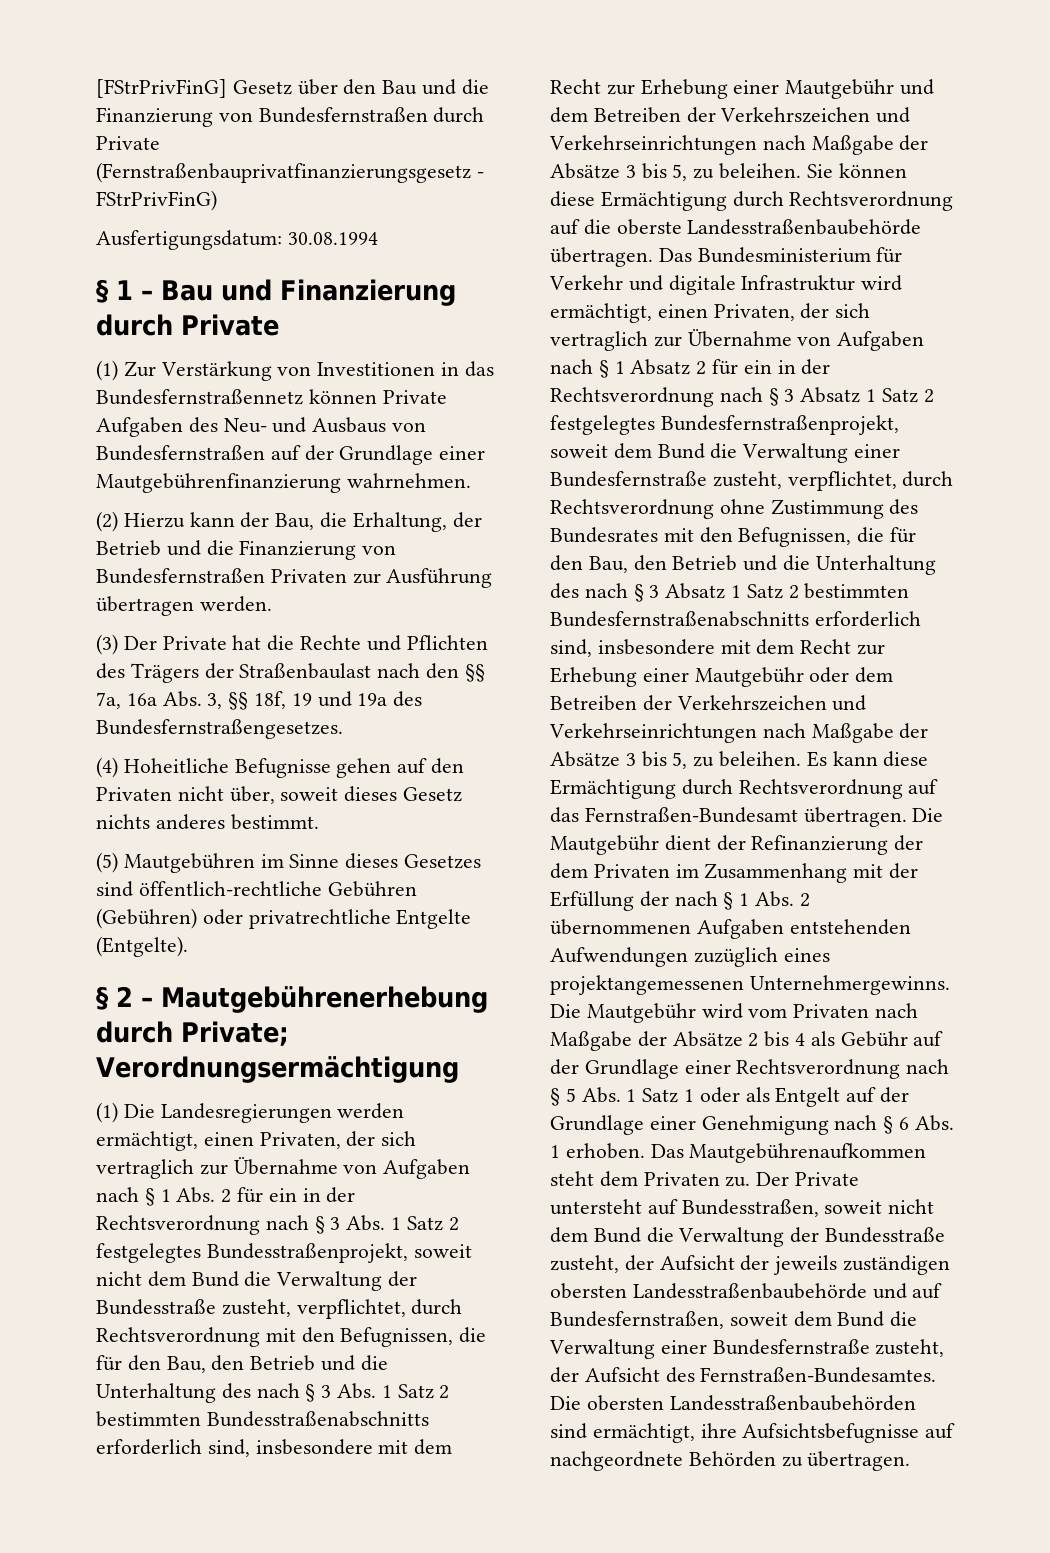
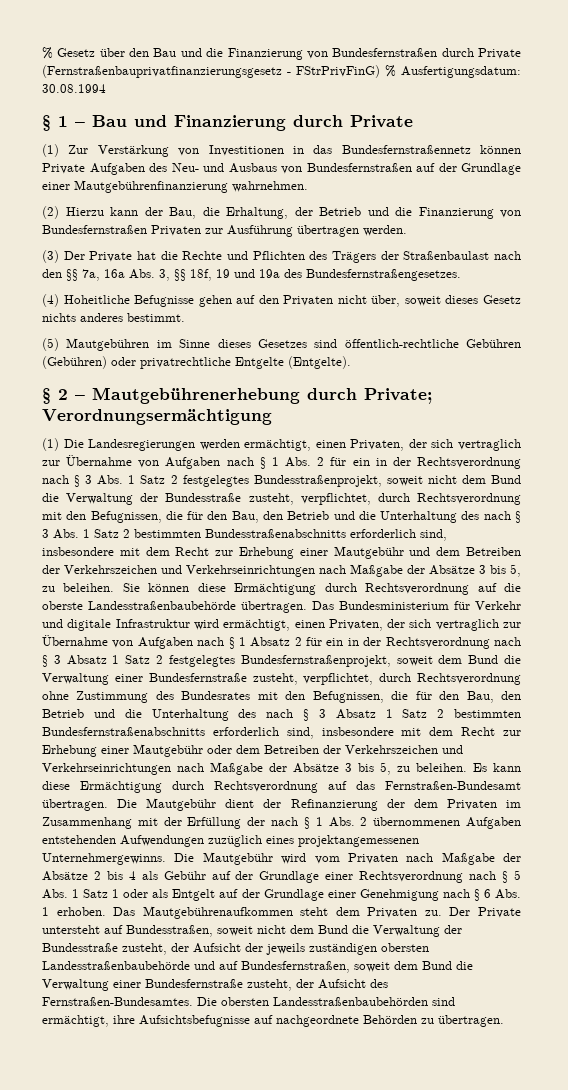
- [FStrPrivFinG] Gesetz über den Bau und die Finanzierung von Bundesfernstraßen durch Private (Fernstraßenbauprivatfinanzierungsgesetz - FStrPrivFinG)
- Ausfertigungsdatum: 30.08.1994
+ % Gesetz über den Bau und die Finanzierung von Bundesfernstraßen durch Private (Fernstraßenbauprivatfinanzierungsgesetz - FStrPrivFinG) % Ausfertigungsdatum: 30.08.1994

